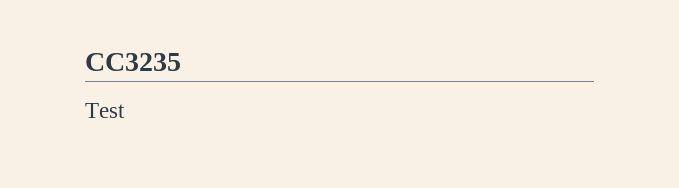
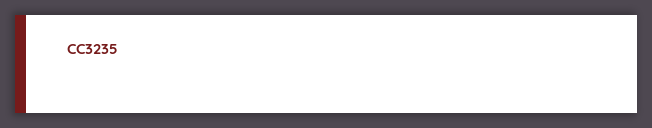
- Test

